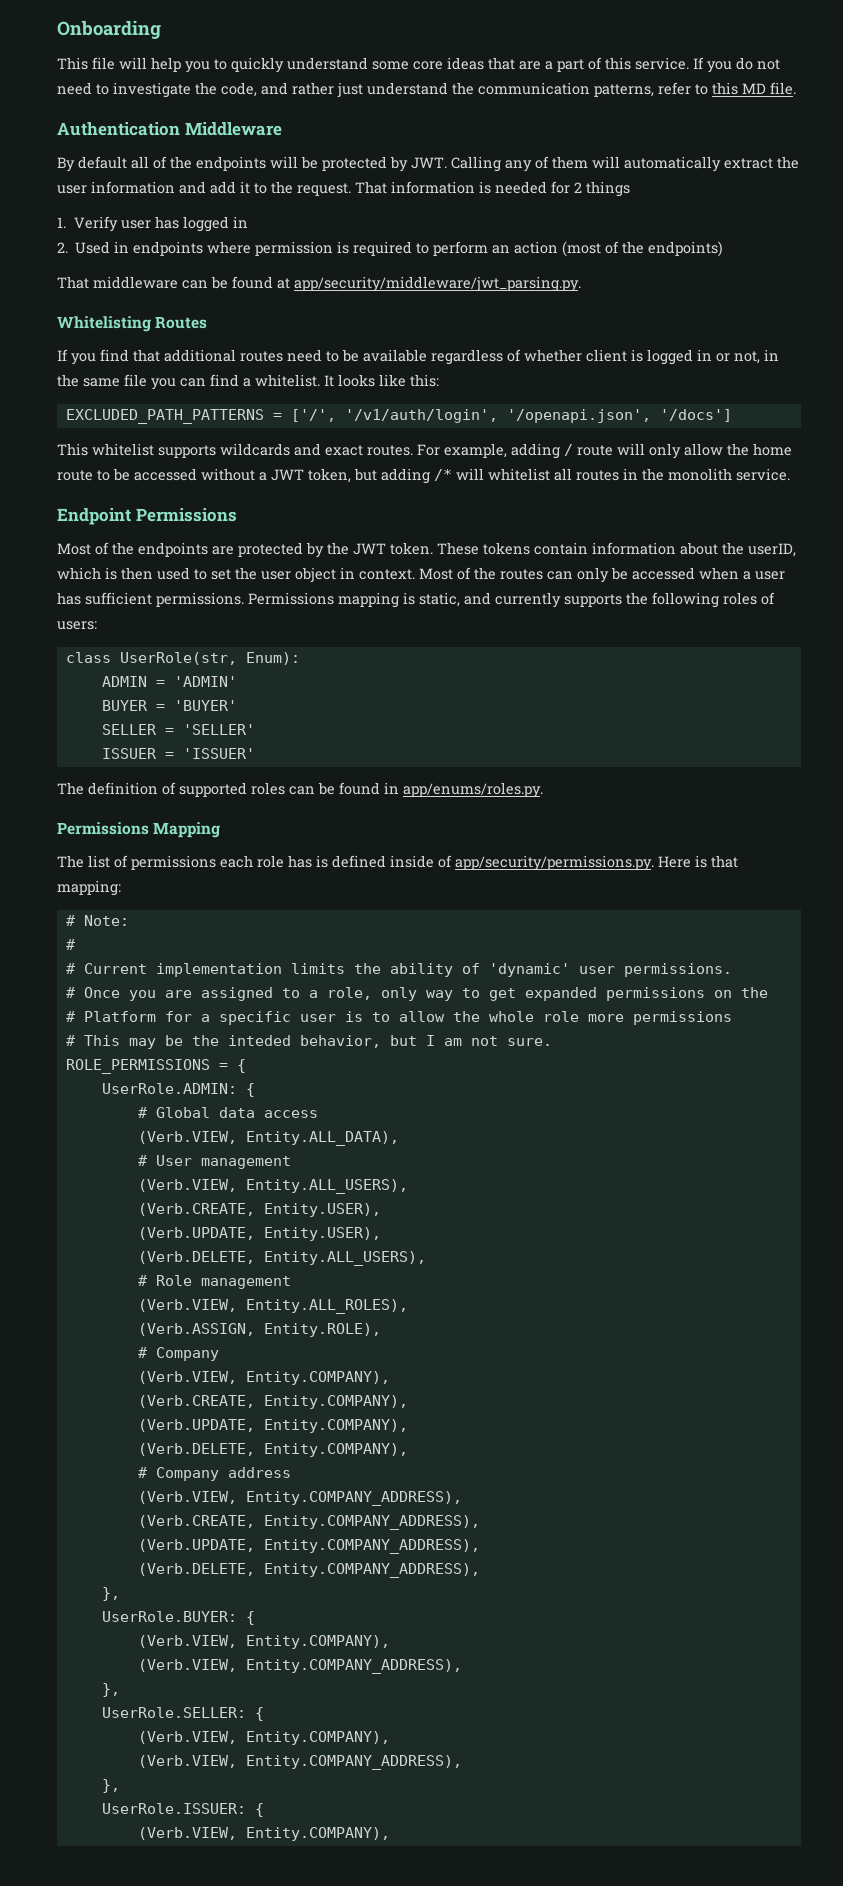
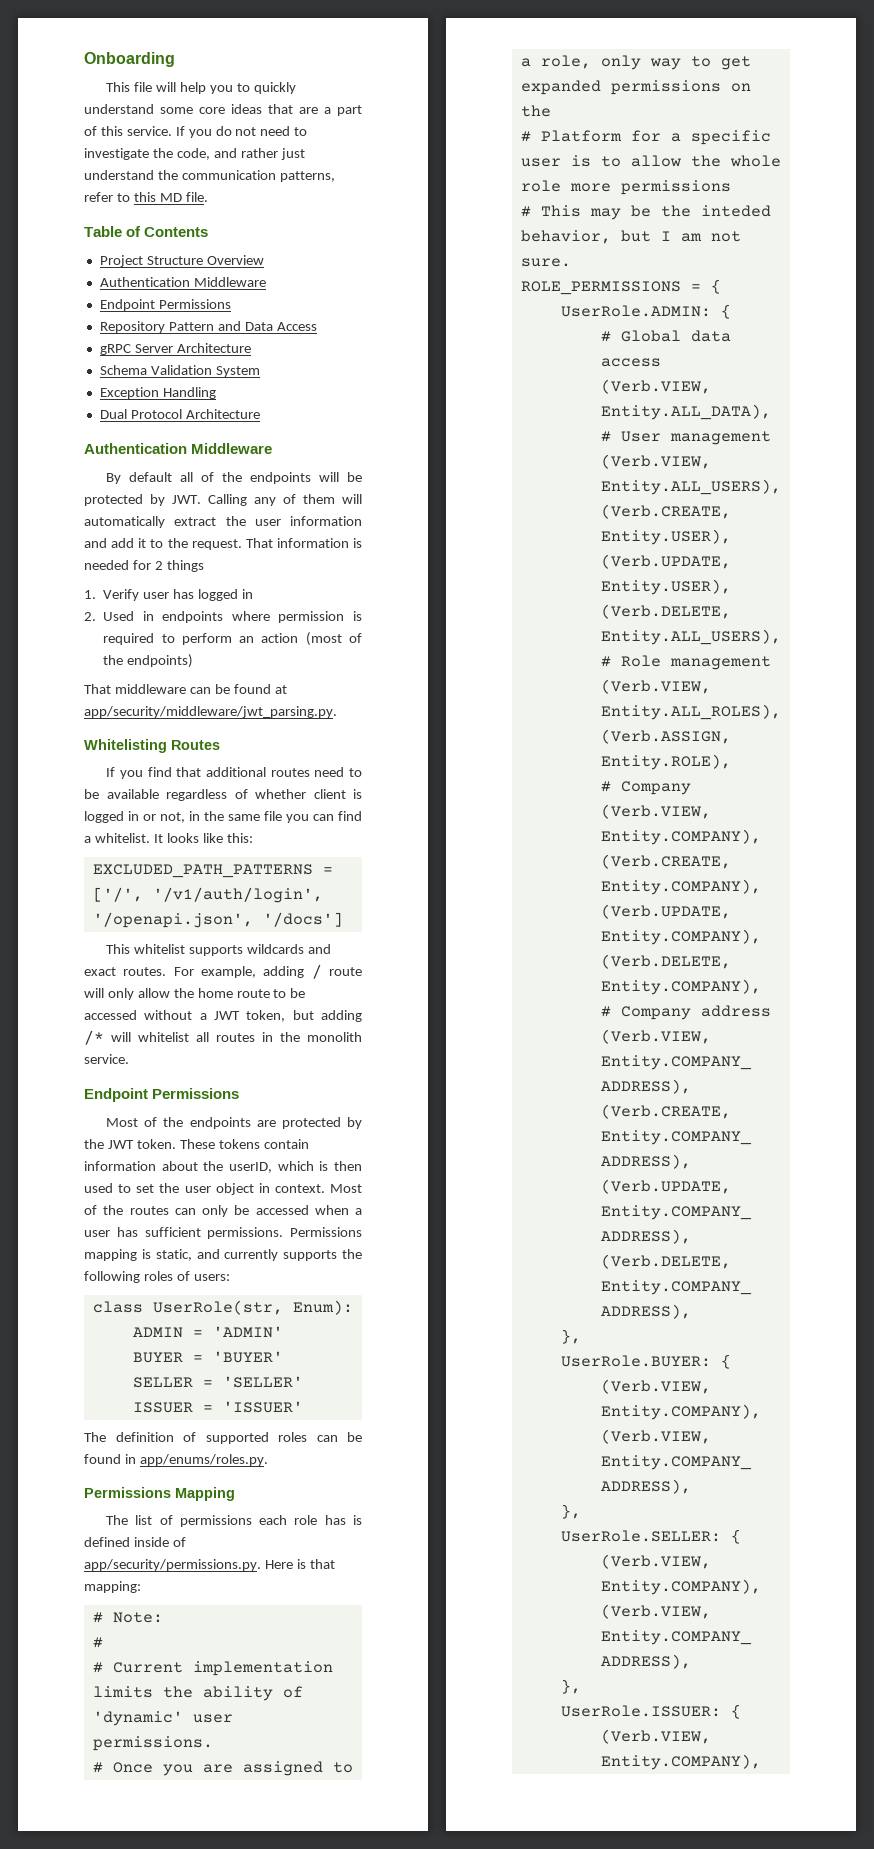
+ Table of Contents
+ Project Structure Overview
+ Authentication Middleware
+ Endpoint Permissions
+ Repository Pattern and Data Access
+ gRPC Server Architecture
+ Schema Validation System
+ Exception Handling
+ Dual Protocol Architecture

